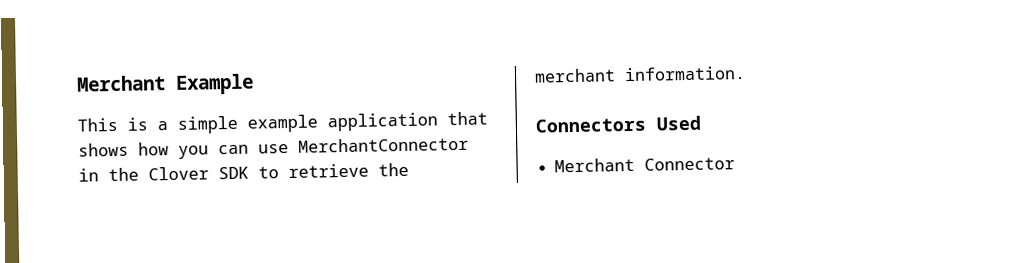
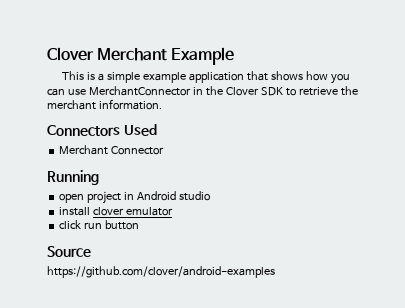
- Merchant Example
+ Clover Merchant Example
+ Running
+ open project in Android studio
+ install clover emulator
+ click run button
+ Source
+ https://github.com/clover/android-examples

